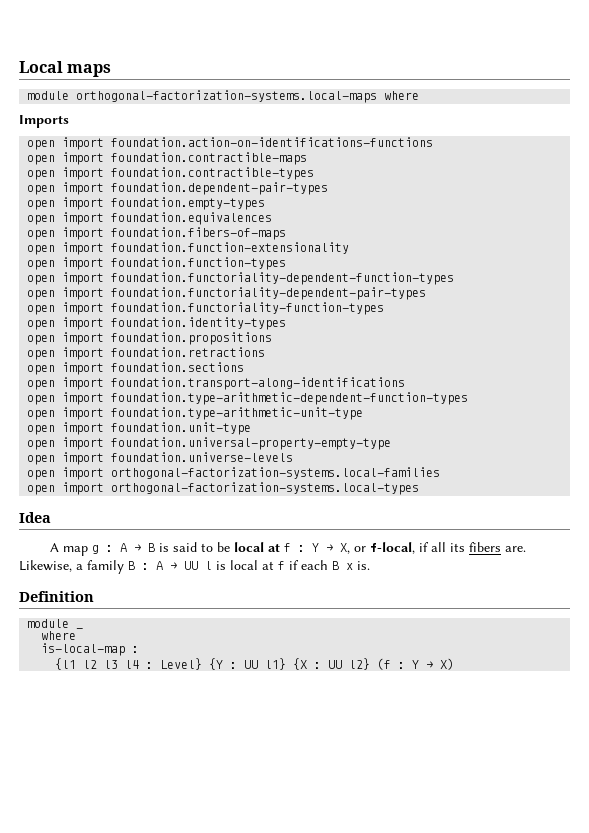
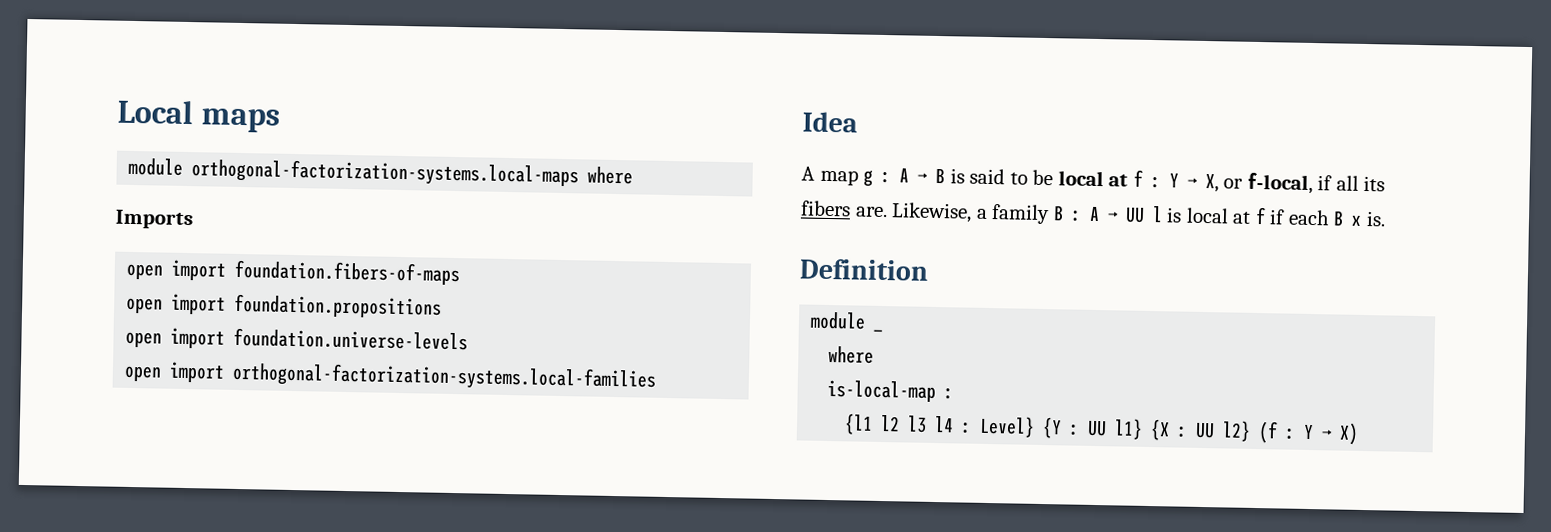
- open import foundation.action-on-identifications-functions
- open import foundation.contractible-maps
- open import foundation.contractible-types
- open import foundation.dependent-pair-types
- open import foundation.empty-types
- open import foundation.equivalences
  open import foundation.fibers-of-maps
- open import foundation.function-extensionality
- open import foundation.function-types
- open import foundation.functoriality-dependent-function-types
- open import foundation.functoriality-dependent-pair-types
- open import foundation.functoriality-function-types
- open import foundation.identity-types
  open import foundation.propositions
- open import foundation.retractions
- open import foundation.sections
- open import foundation.transport-along-identifications
- open import foundation.type-arithmetic-dependent-function-types
- open import foundation.type-arithmetic-unit-type
- open import foundation.unit-type
- open import foundation.universal-property-empty-type
- open import orthogonal-factorization-systems.local-types

